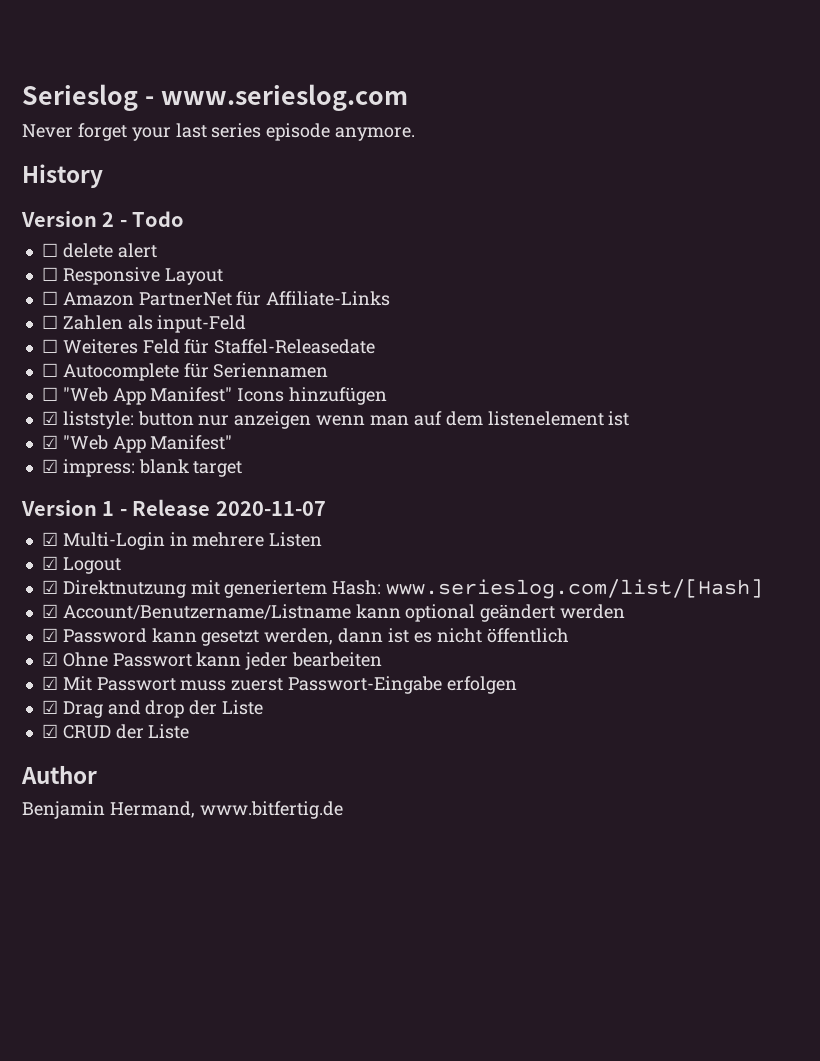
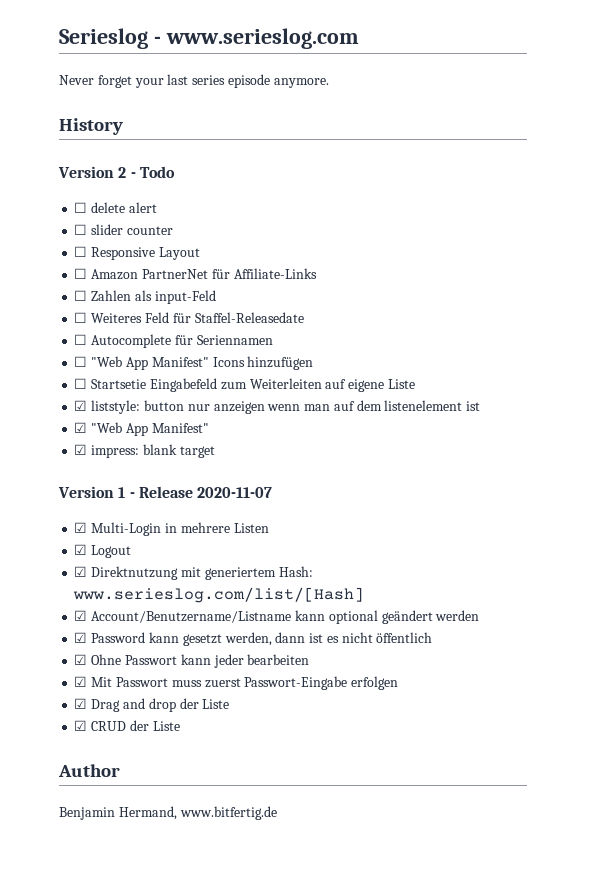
+ ☐ slider counter
+ ☐ Startsetie Eingabefeld zum Weiterleiten auf eigene Liste

